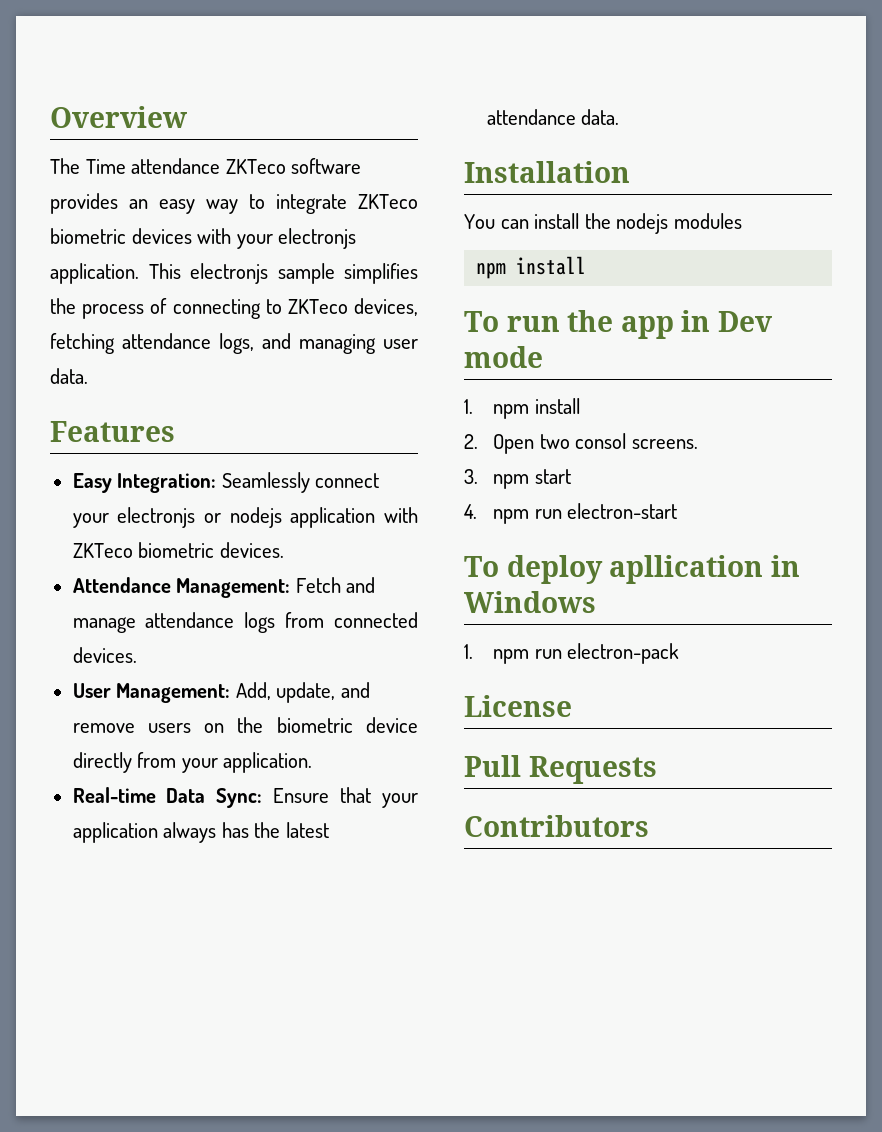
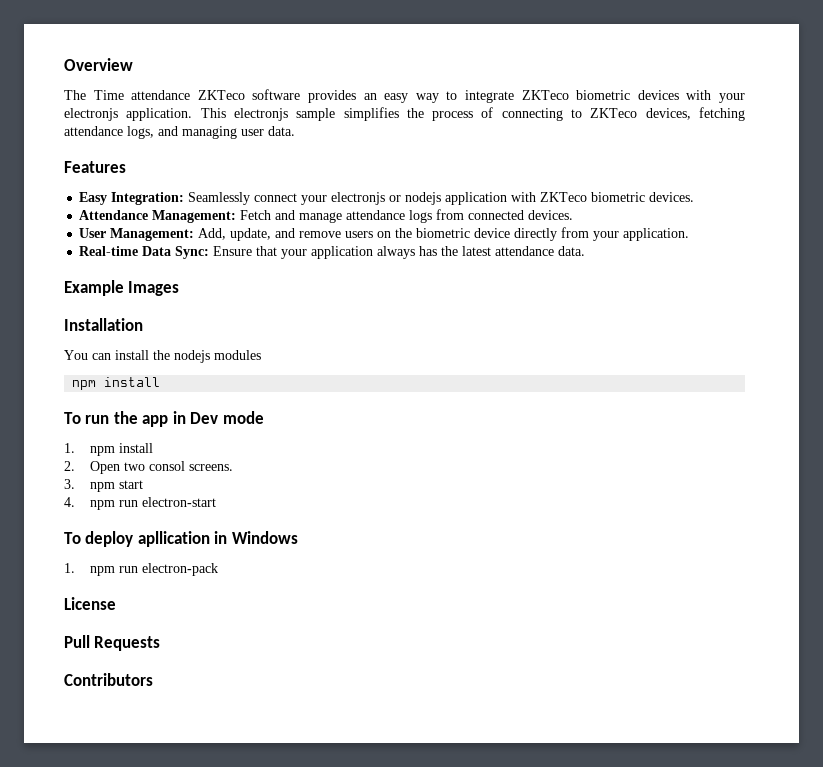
+ Example Images

